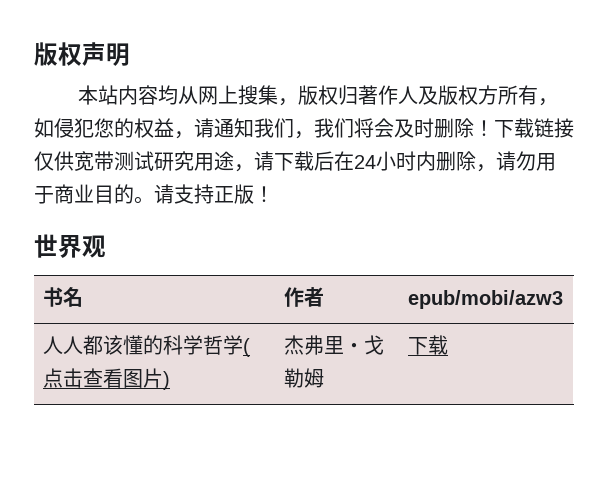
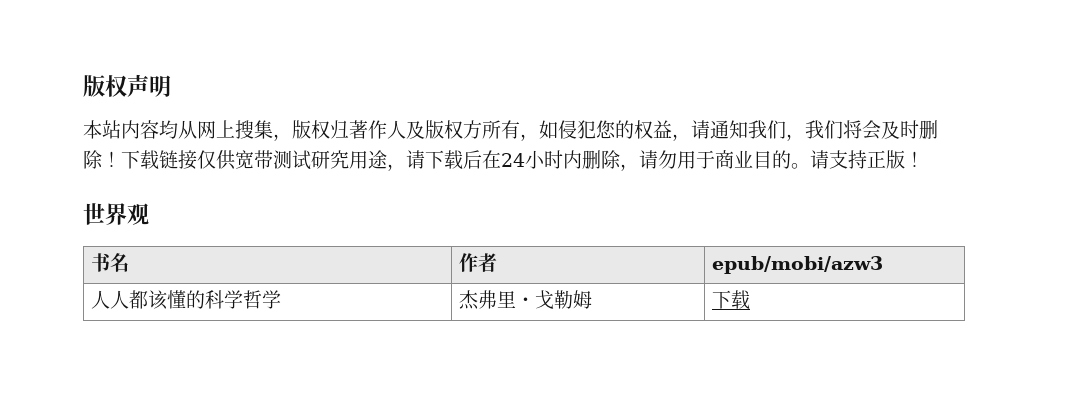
- 人人都该懂的科学哲学(点击查看图片) | 杰弗里・戈勒姆 | 下载
+ 人人都该懂的科学哲学 | 杰弗里・戈勒姆 | 下载

